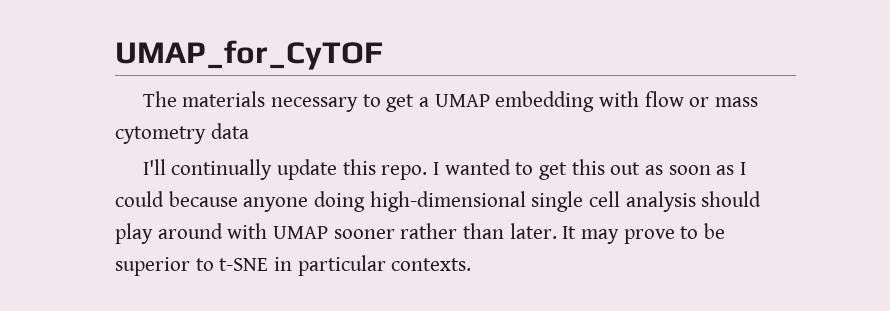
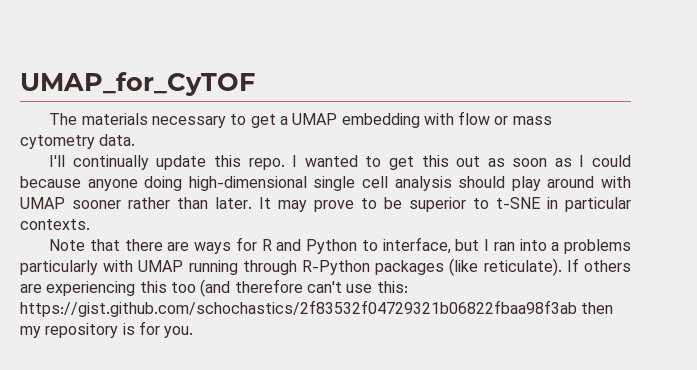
- The materials necessary to get a UMAP embedding with flow or mass cytometry data
+ The materials necessary to get a UMAP embedding with flow or mass cytometry data.
+ Note that there are ways for R and Python to interface, but I ran into a problems particularly with UMAP running through R-Python packages (like reticulate). If others are experiencing this too (and therefore can't use this: https://gist.github.com/schochastics/2f83532f04729321b06822fbaa98f3ab then my repository is for you.

